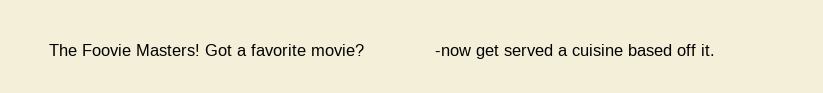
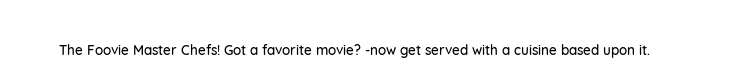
- The Foovie Masters!
+ The Foovie Master Chefs!
- -now get served a cuisine based off it.
+ -now get served with a cuisine based upon it.

